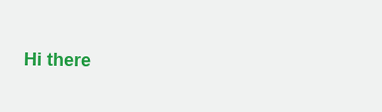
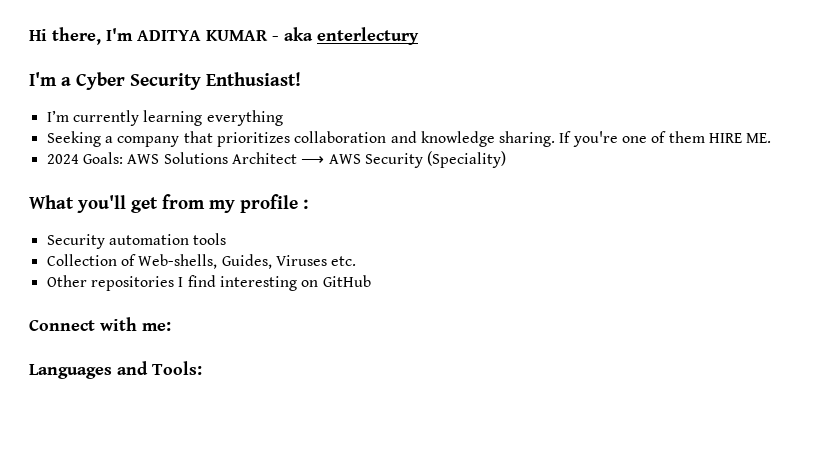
- Hi there
+ Hi there, I'm ADITYA KUMAR - aka enterlectury
+ I'm a Cyber Security Enthusiast!
+ I’m currently learning everything
+ Seeking a company that prioritizes collaboration and knowledge sharing. If you're one of them HIRE ME.
+ 2024 Goals: AWS Solutions Architect ⟶ AWS Security (Speciality)
+ What you'll get from my profile :
+ Security automation tools
+ Collection of Web-shells, Guides, Viruses etc.
+ Other repositories I find interesting on GitHub
+ Connect with me:
+ Languages and Tools:

